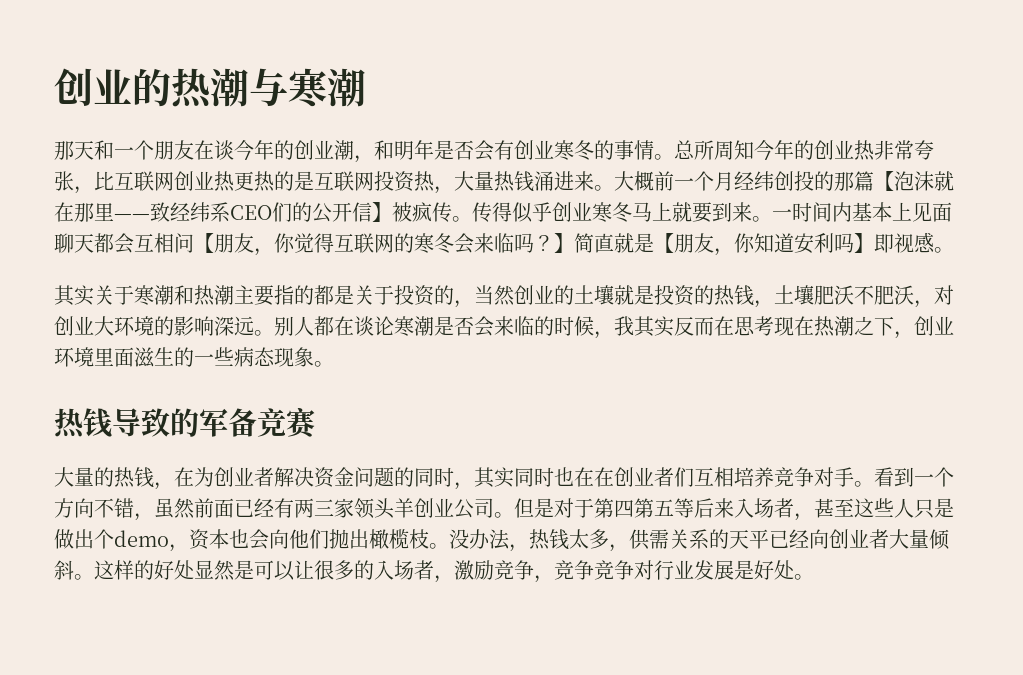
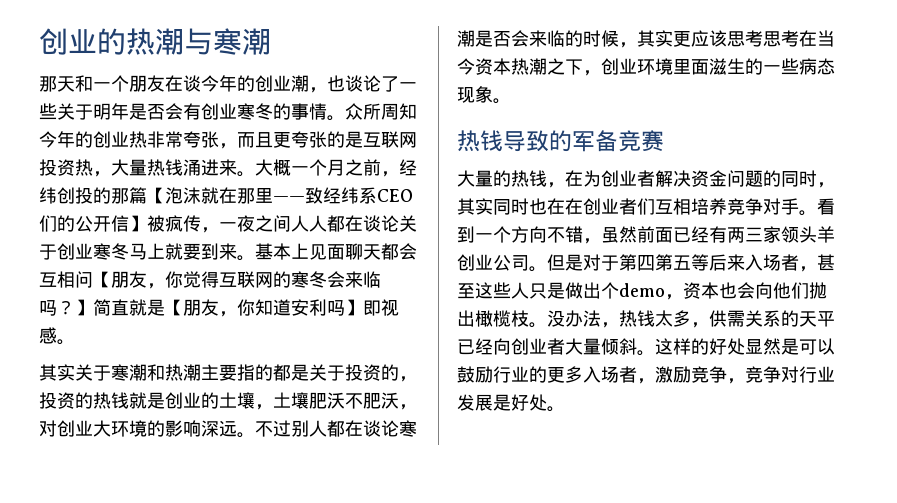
- 那天和一个朋友在谈今年的创业潮，和明年是否会有创业寒冬的事情。
+ 那天和一个朋友在谈今年的创业潮，也谈论了一些关于明年是否会有创业寒冬的事情。
- 总所周知今年的创业热非常夸张，比互联网创业热更热的是互联网投资热，大量热钱涌进来。
+ 众所周知今年的创业热非常夸张，而且更夸张的是互联网投资热，大量热钱涌进来。
- 大概前一个月经纬创投的那篇【泡沫就在那里——致经纬系CEO们的公开信】被疯传。传得似乎创业寒冬马上就要到来。
+ 大概一个月之前，经纬创投的那篇【泡沫就在那里——致经纬系CEO们的公开信】被疯传，一夜之间人人都在谈论关于创业寒冬马上就要到来。
- 一时间内基本上见面聊天都会互相问【朋友，你觉得互联网的寒冬会来临吗？
+ 基本上见面聊天都会互相问【朋友，你觉得互联网的寒冬会来临吗？
- 其实关于寒潮和热潮主要指的都是关于投资的，当然创业的土壤就是投资的热钱，土壤肥沃不肥沃，对创业大环境的影响深远。
+ 其实关于寒潮和热潮主要指的都是关于投资的，投资的热钱就是创业的土壤，土壤肥沃不肥沃，对创业大环境的影响深远。
- 别人都在谈论寒潮是否会来临的时候，我其实反而在思考现在热潮之下，创业环境里面滋生的一些病态现象。
+ 不过别人都在谈论寒潮是否会来临的时候，其实更应该思考思考在当今资本热潮之下，创业环境里面滋生的一些病态现象。
- 这样的好处显然是可以让很多的入场者，激励竞争，竞争竞争对行业发展是好处。
+ 这样的好处显然是可以鼓励行业的更多入场者，激励竞争，竞争对行业发展是好处。

